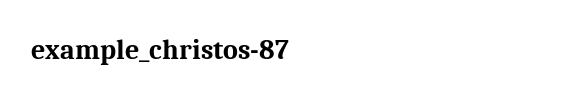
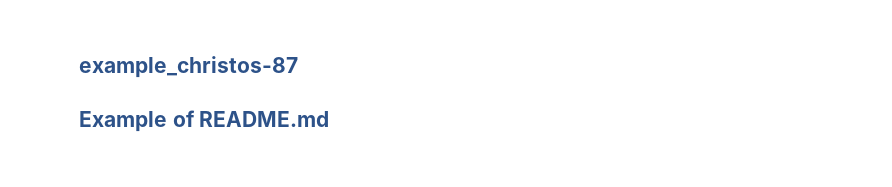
+ Example of README.md

